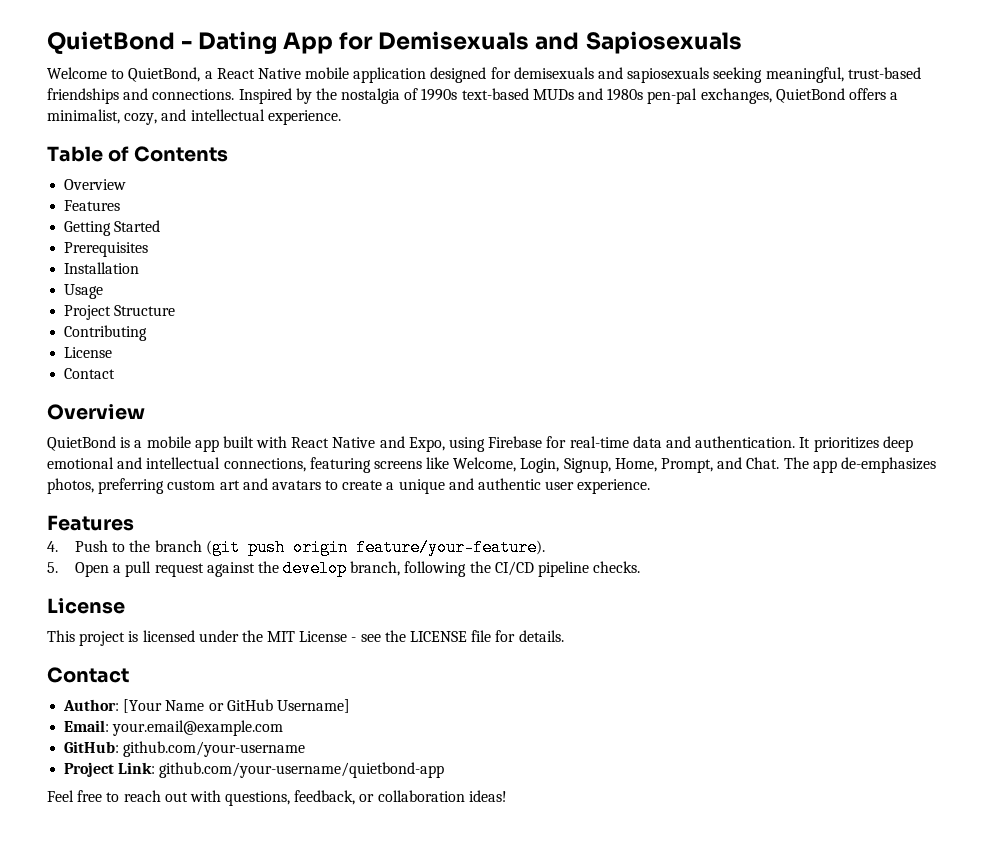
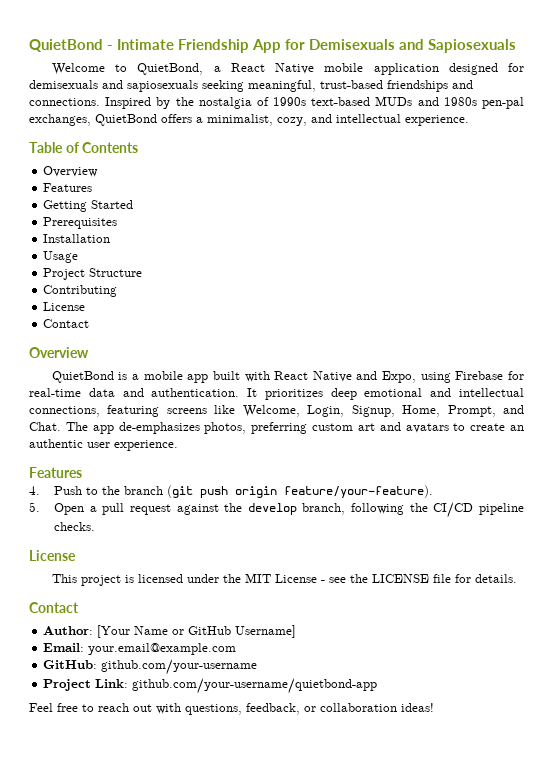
- QuietBond - Dating App for Demisexuals and Sapiosexuals
+ QuietBond - Intimate Friendship App for Demisexuals and Sapiosexuals
- The app de-emphasizes photos, preferring custom art and avatars to create a unique and authentic user experience.
+ The app de-emphasizes photos, preferring custom art and avatars to create an authentic user experience.

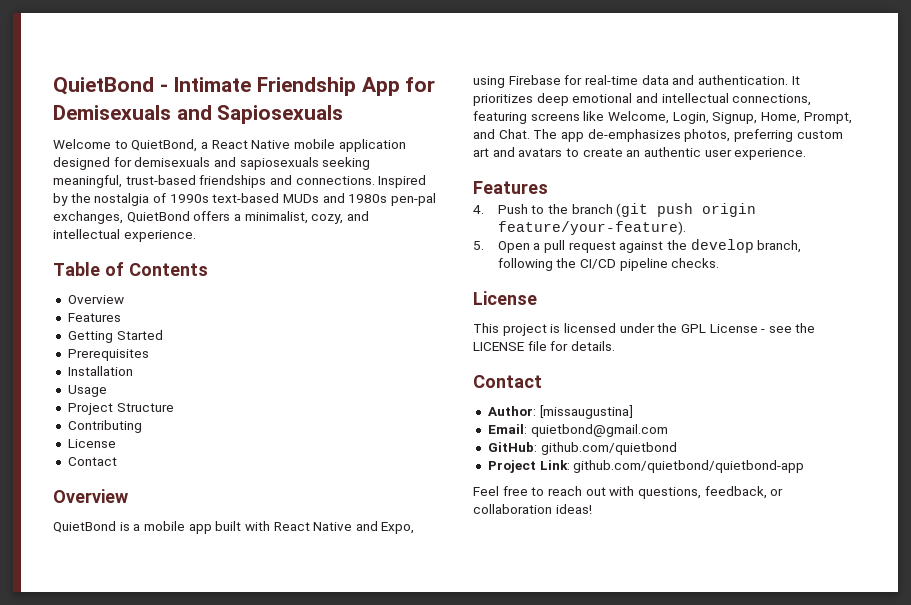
- This project is licensed under the MIT License - see the LICENSE file for details.
+ This project is licensed under the GPL License - see the LICENSE file for details.
- Author: [Your Name or GitHub Username]
+ Author: [missaugustina]
- Email: your.email@example.com
+ Email: quietbond@gmail.com
- GitHub: github.com/your-username
+ GitHub: github.com/quietbond
- Project Link: github.com/your-username/quietbond-app
+ Project Link: github.com/quietbond/quietbond-app

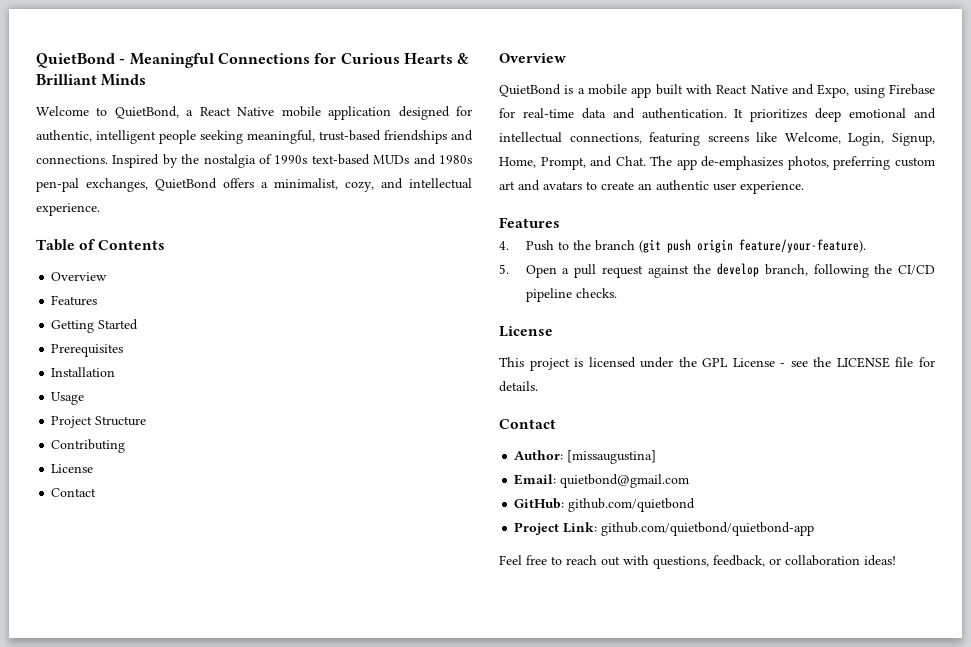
- QuietBond - Intimate Friendship App for Demisexuals and Sapiosexuals
+ QuietBond - Meaningful Connections for Curious Hearts & Brilliant Minds
- Welcome to QuietBond, a React Native mobile application designed for demisexuals and sapiosexuals seeking meaningful, trust-based friendships and connections.
+ Welcome to QuietBond, a React Native mobile application designed for authentic, intelligent people seeking meaningful, trust-based friendships and connections.

